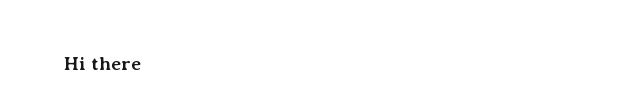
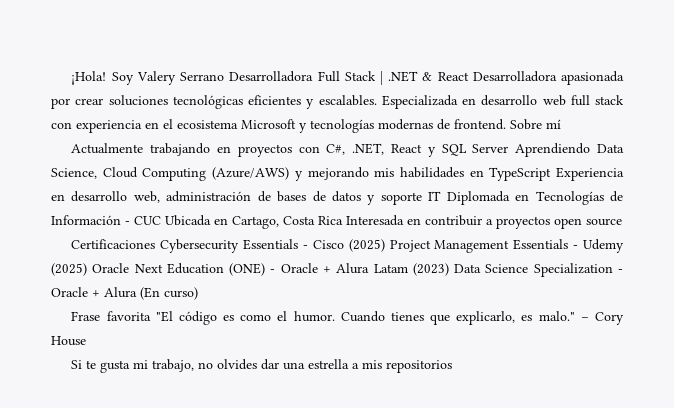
- Hi there
+ ¡Hola! Soy Valery Serrano Desarrolladora Full Stack | .NET & React Desarrolladora apasionada por crear soluciones tecnológicas eficientes y escalables. Especializada en desarrollo web full stack con experiencia en el ecosistema Microsoft y tecnologías modernas de frontend. Sobre mí
+ Actualmente trabajando en proyectos con C#, .NET, React y SQL Server Aprendiendo Data Science, Cloud Computing (Azure/AWS) y mejorando mis habilidades en TypeScript Experiencia en desarrollo web, administración de bases de datos y soporte IT Diplomada en Tecnologías de Información - CUC Ubicada en Cartago, Costa Rica Interesada en contribuir a proyectos open source
+ Certificaciones Cybersecurity Essentials - Cisco (2025) Project Management Essentials - Udemy (2025) Oracle Next Education (ONE) - Oracle + Alura Latam (2023) Data Science Specialization - Oracle + Alura (En curso)
+ Frase favorita "El código es como el humor. Cuando tienes que explicarlo, es malo." – Cory House
+ Si te gusta mi trabajo, no olvides dar una estrella a mis repositorios

